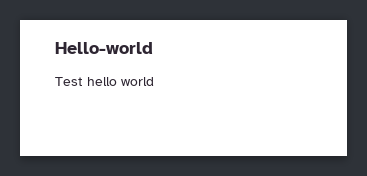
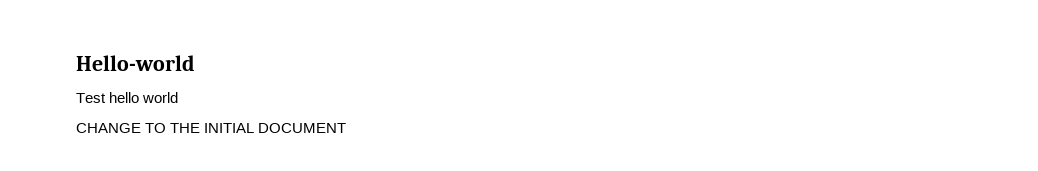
+ CHANGE TO THE INITIAL DOCUMENT

